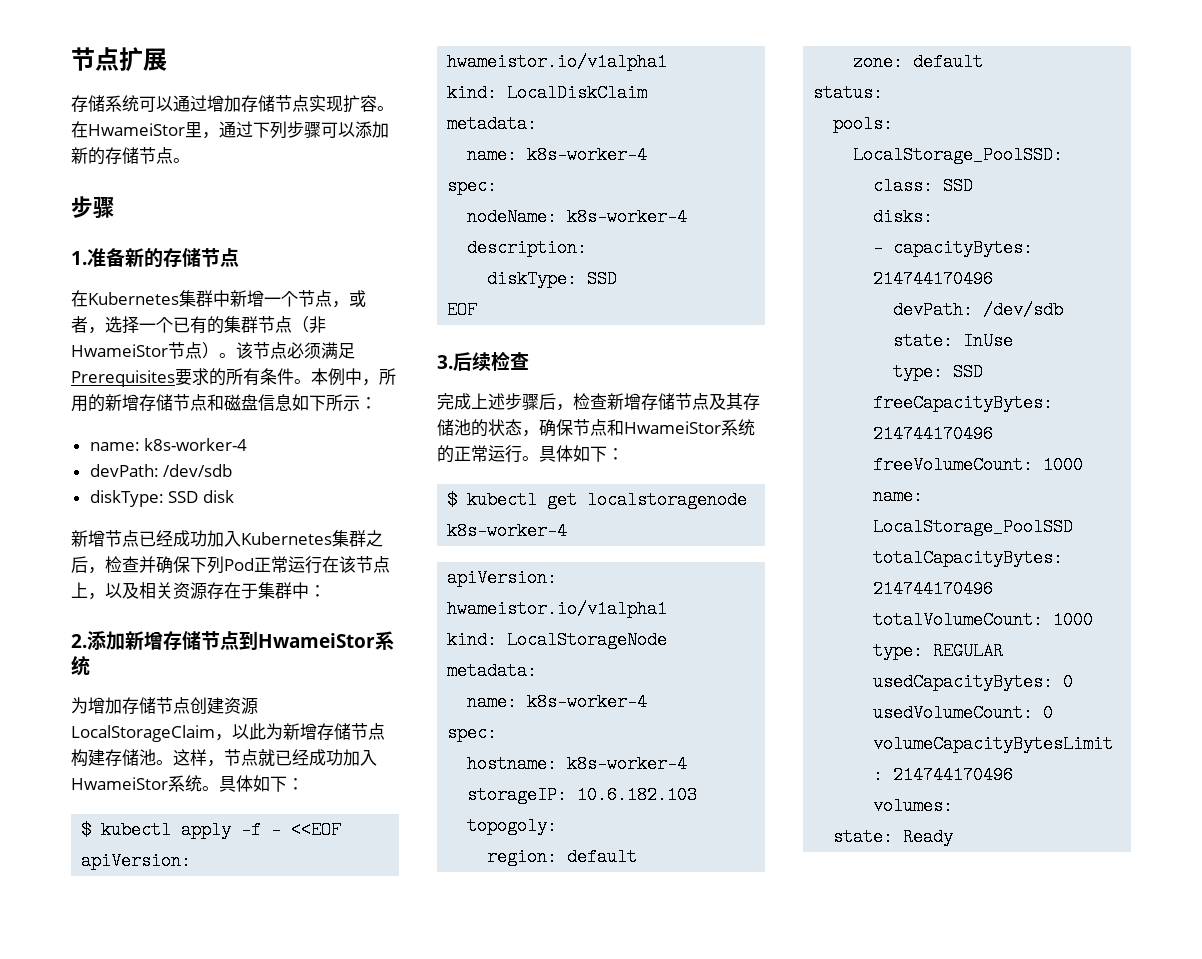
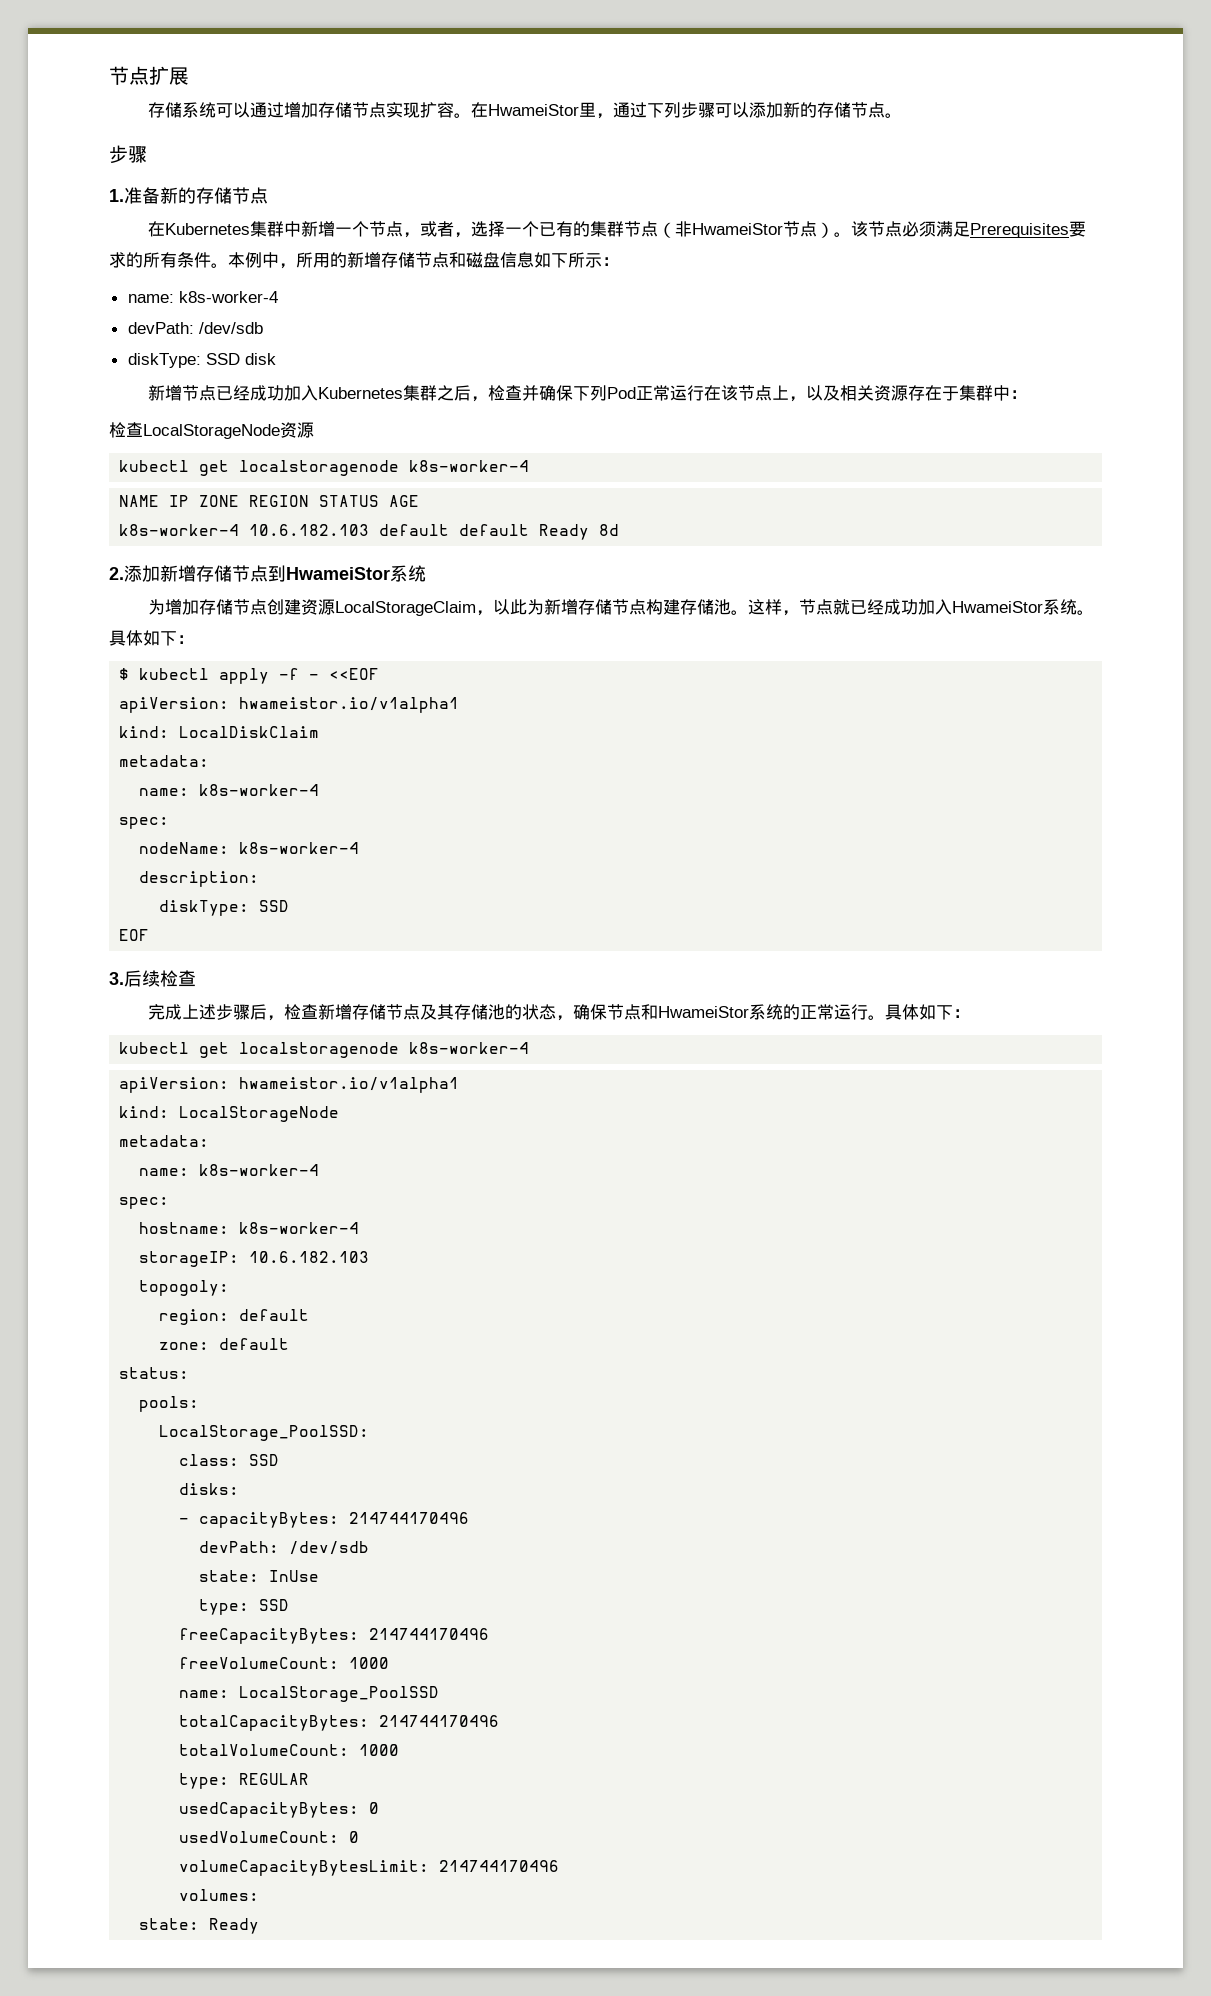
+ 检查LocalStorageNode资源
+ kubectl get localstoragenode k8s-worker-4
+ NAME IP ZONE REGION STATUS AGE
+ k8s-worker-4 10.6.182.103 default default Ready 8d
  完成上述步骤后，检查新增存储节点及其存储池的状态，确保节点和HwameiStor系统的正常运行。具体如下：
- $ kubectl get localstoragenode k8s-worker-4
+ kubectl get localstoragenode k8s-worker-4

